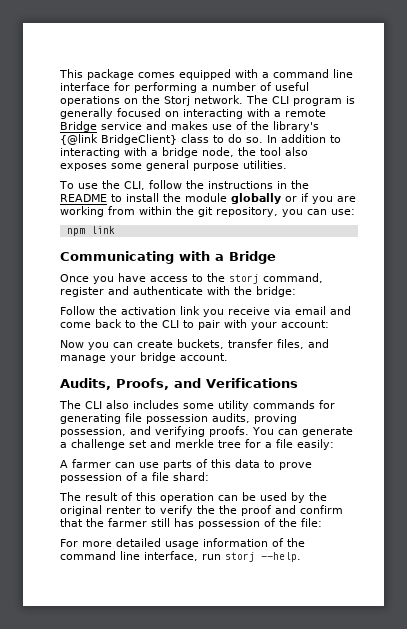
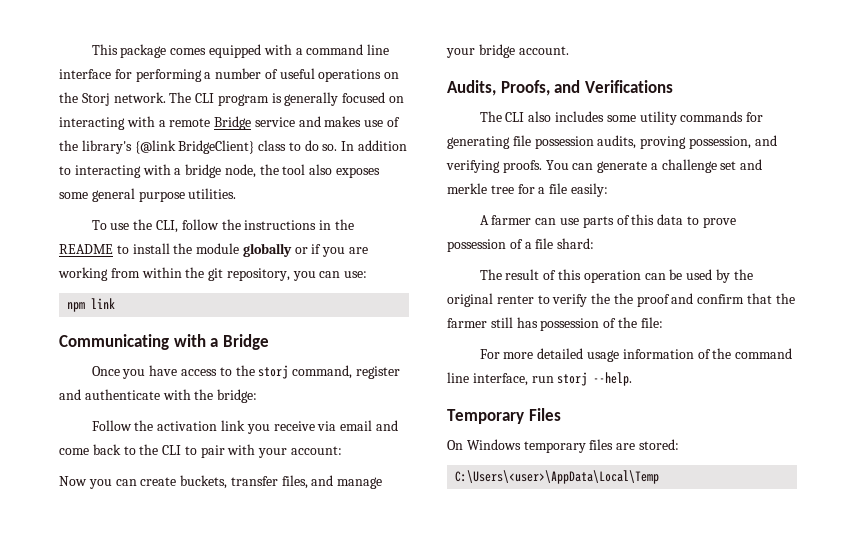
+ Temporary Files
+ On Windows temporary files are stored:
+ C:\Users\<user>\AppData\Local\Temp

